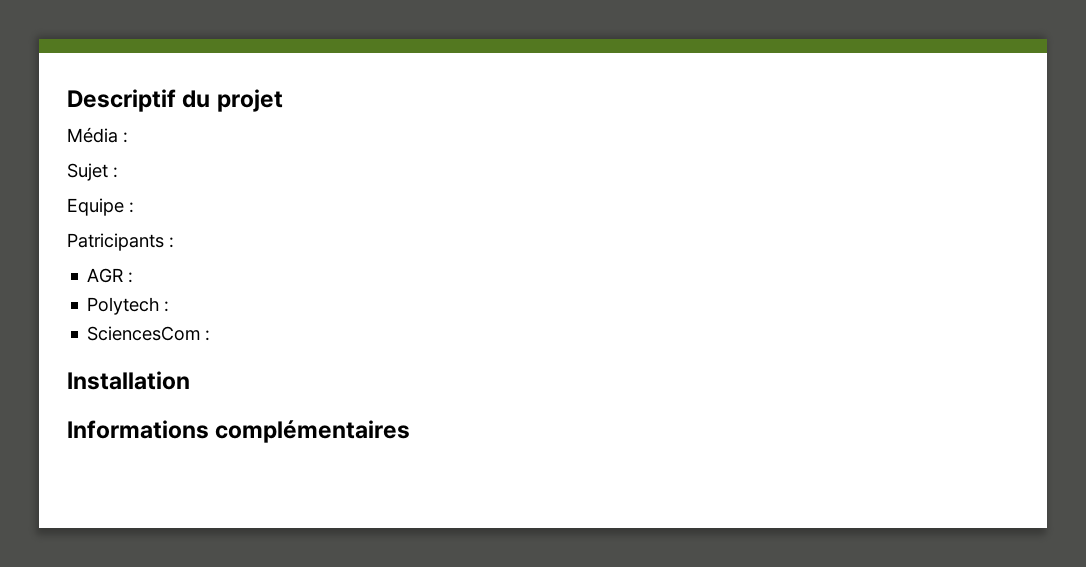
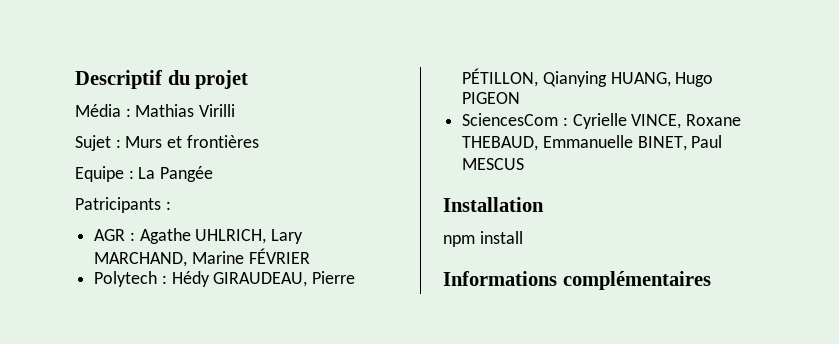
- Média :
+ Média : Mathias Virilli
- Sujet :
+ Sujet : Murs et frontières
- Equipe :
+ Equipe : La Pangée
- AGR :
- Polytech :
- SciencesCom :
+ AGR : Agathe UHLRICH, Lary MARCHAND, Marine FÉVRIER
+ Polytech : Hédy GIRAUDEAU, Pierre PÉTILLON, Qianying HUANG, Hugo PIGEON
+ SciencesCom : Cyrielle VINCE, Roxane THEBAUD, Emmanuelle BINET, Paul MESCUS
+ npm install

